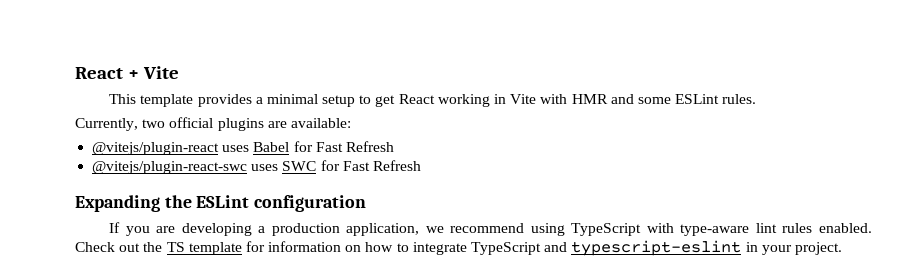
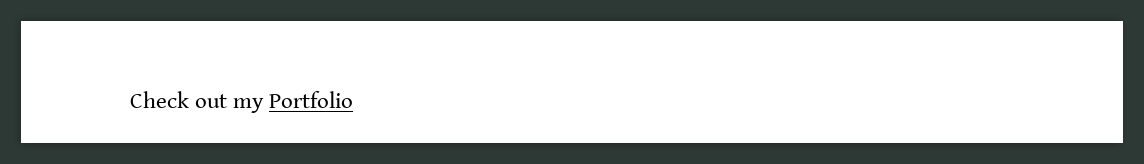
- React + Vite
- This template provides a minimal setup to get React working in Vite with HMR and some ESLint rules.
- Currently, two official plugins are available:
- @vitejs/plugin-react uses Babel for Fast Refresh
- @vitejs/plugin-react-swc uses SWC for Fast Refresh
- Expanding the ESLint configuration
- If you are developing a production application, we recommend using TypeScript with type-aware lint rules enabled. Check out the TS template for information on how to integrate TypeScript and typescript-eslint in your project.
+ Check out my Portfolio

